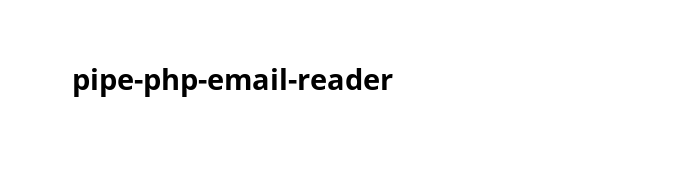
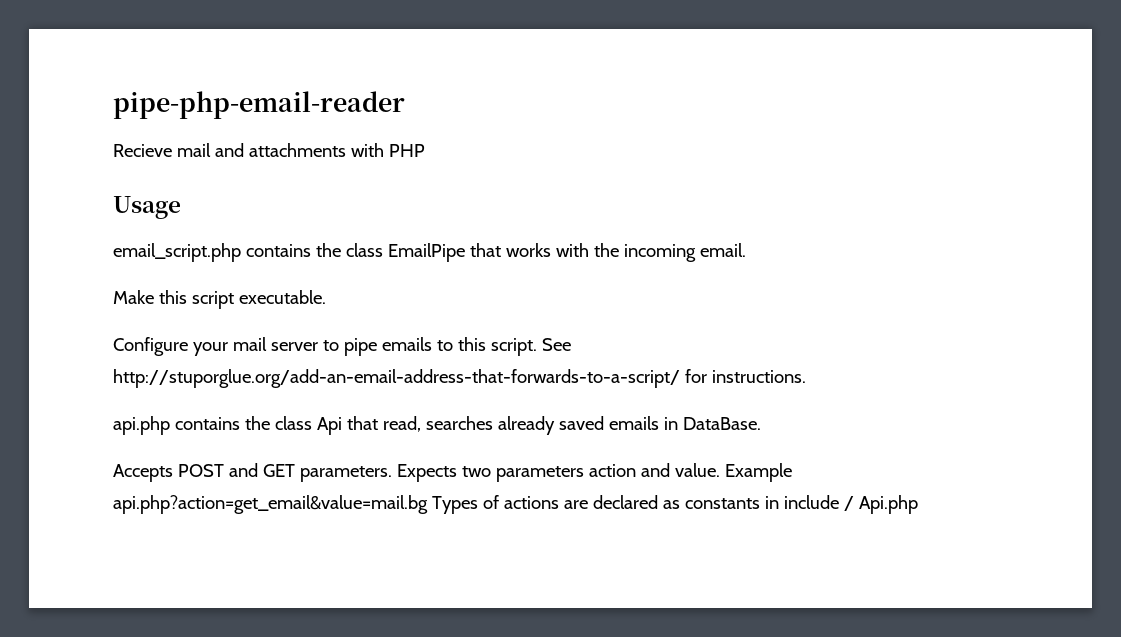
+ Recieve mail and attachments with PHP
+ Usage
+ email_script.php contains the class EmailPipe that works with the incoming email.
+ Make this script executable.
+ Configure your mail server to pipe emails to this script. See http://stuporglue.org/add-an-email-address-that-forwards-to-a-script/ for instructions.
+ api.php contains the class Api that read, searches already saved emails in DataBase.
+ Accepts POST and GET parameters. Expects two parameters action and value. Example api.php?action=get_email&value=mail.bg Types of actions are declared as constants in include / Api.php

